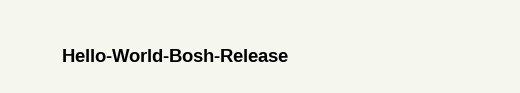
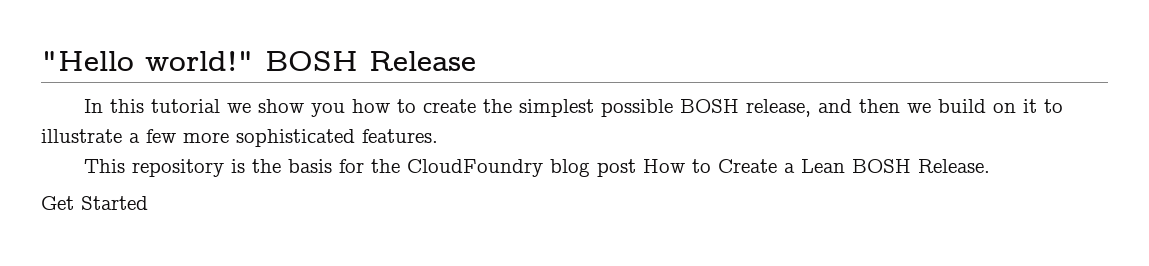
- Hello-World-Bosh-Release
+ "Hello world!" BOSH Release
+ In this tutorial we show you how to create the simplest possible BOSH release, and then we build on it to illustrate a few more sophisticated features.
+ This repository is the basis for the CloudFoundry blog post How to Create a Lean BOSH Release.
+ Get Started

